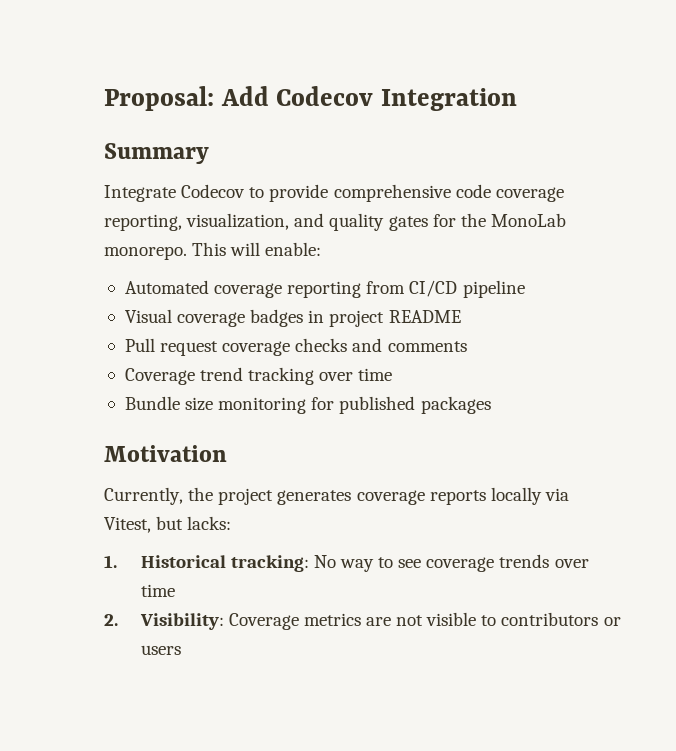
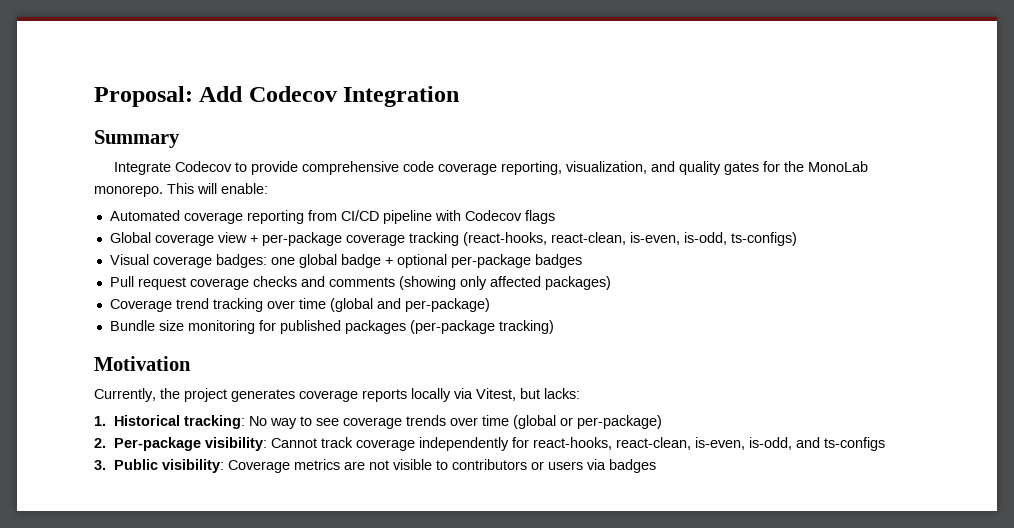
- Automated coverage reporting from CI/CD pipeline
- Visual coverage badges in project README
+ Automated coverage reporting from CI/CD pipeline with Codecov flags
+ Global coverage view + per-package coverage tracking (react-hooks, react-clean, is-even, is-odd, ts-configs)
+ Visual coverage badges: one global badge + optional per-package badges
- Pull request coverage checks and comments
+ Pull request coverage checks and comments (showing only affected packages)
- Coverage trend tracking over time
+ Coverage trend tracking over time (global and per-package)
- Bundle size monitoring for published packages
+ Bundle size monitoring for published packages (per-package tracking)
- 1. Historical tracking: No way to see coverage trends over time
- 2. Visibility: Coverage metrics are not visible to contributors or users
+ 1. Historical tracking: No way to see coverage trends over time (global or per-package)
+ 2. Per-package visibility: Cannot track coverage independently for react-hooks, react-clean, is-even, is-odd, and ts-configs
+ 3. Public visibility: Coverage metrics are not visible to contributors or users via badges

